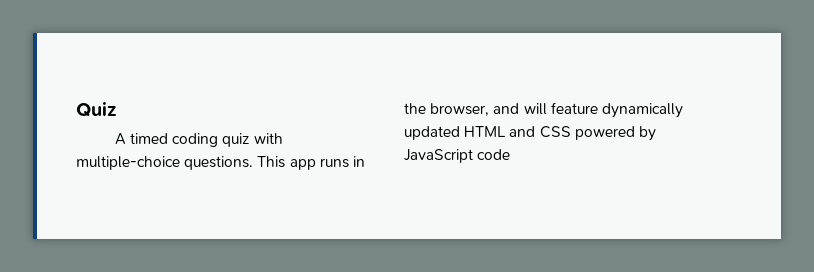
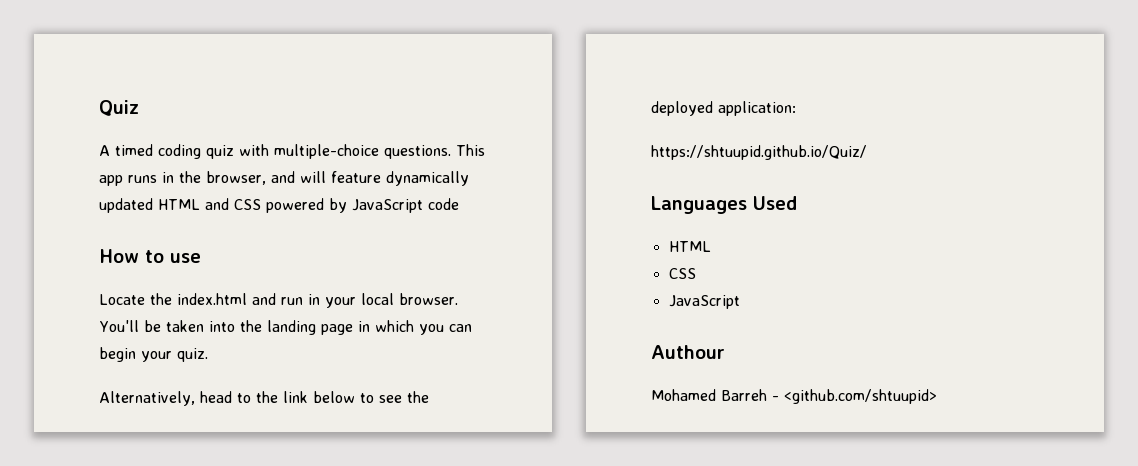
+ How to use
+ Locate the index.html and run in your local browser. You'll be taken into the landing page in which you can begin your quiz.
+ Alternatively, head to the link below to see the deployed application:
+ https://shtuupid.github.io/Quiz/
+ Languages Used
+ HTML
+ CSS
+ JavaScript
+ Authour
+ Mohamed Barreh - <github.com/shtuupid>

